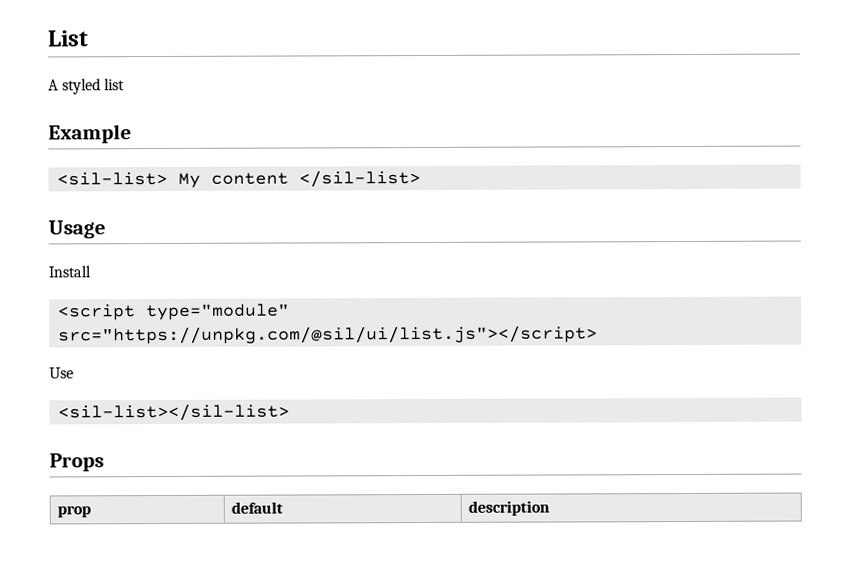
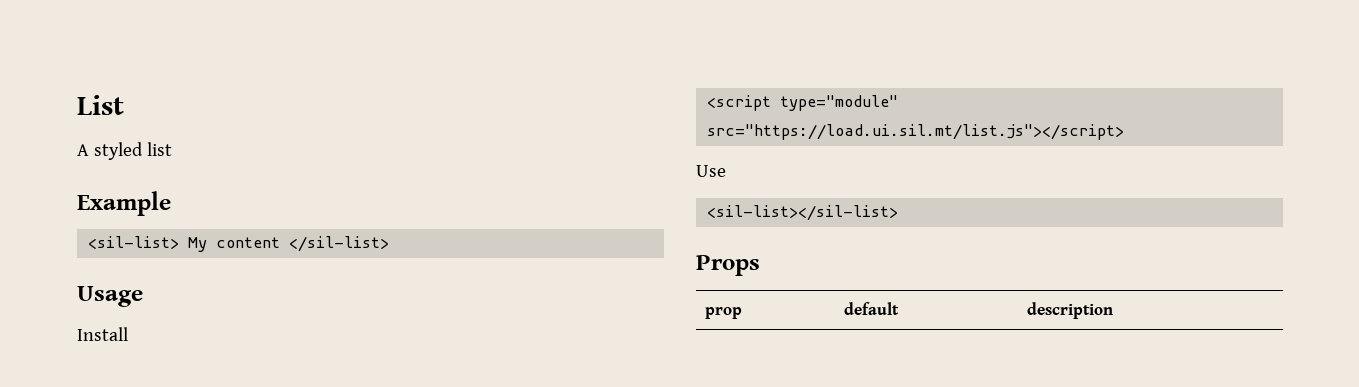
- <script type="module" src="https://unpkg.com/@sil/ui/list.js"></script>
+ <script type="module" src="https://load.ui.sil.mt/list.js"></script>

